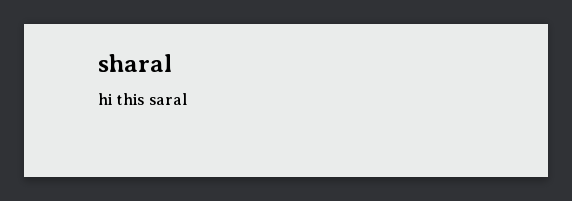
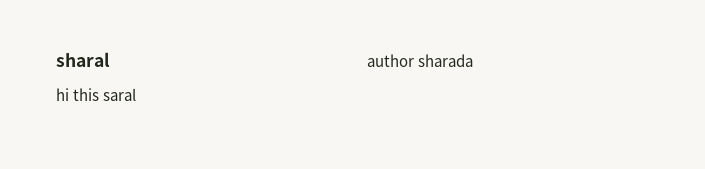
+ author sharada

